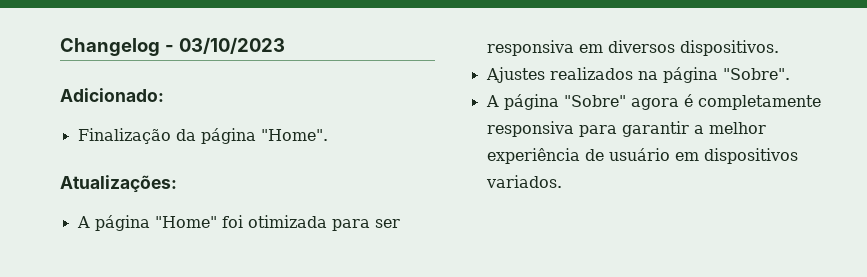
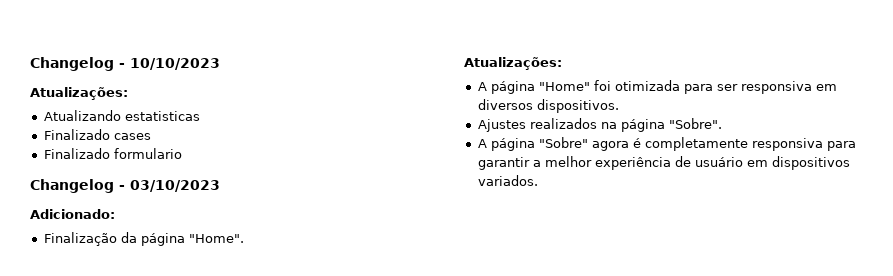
+ Changelog - 10/10/2023
+ Atualizações:
+ Atualizando estatisticas
+ Finalizado cases
+ Finalizado formulario

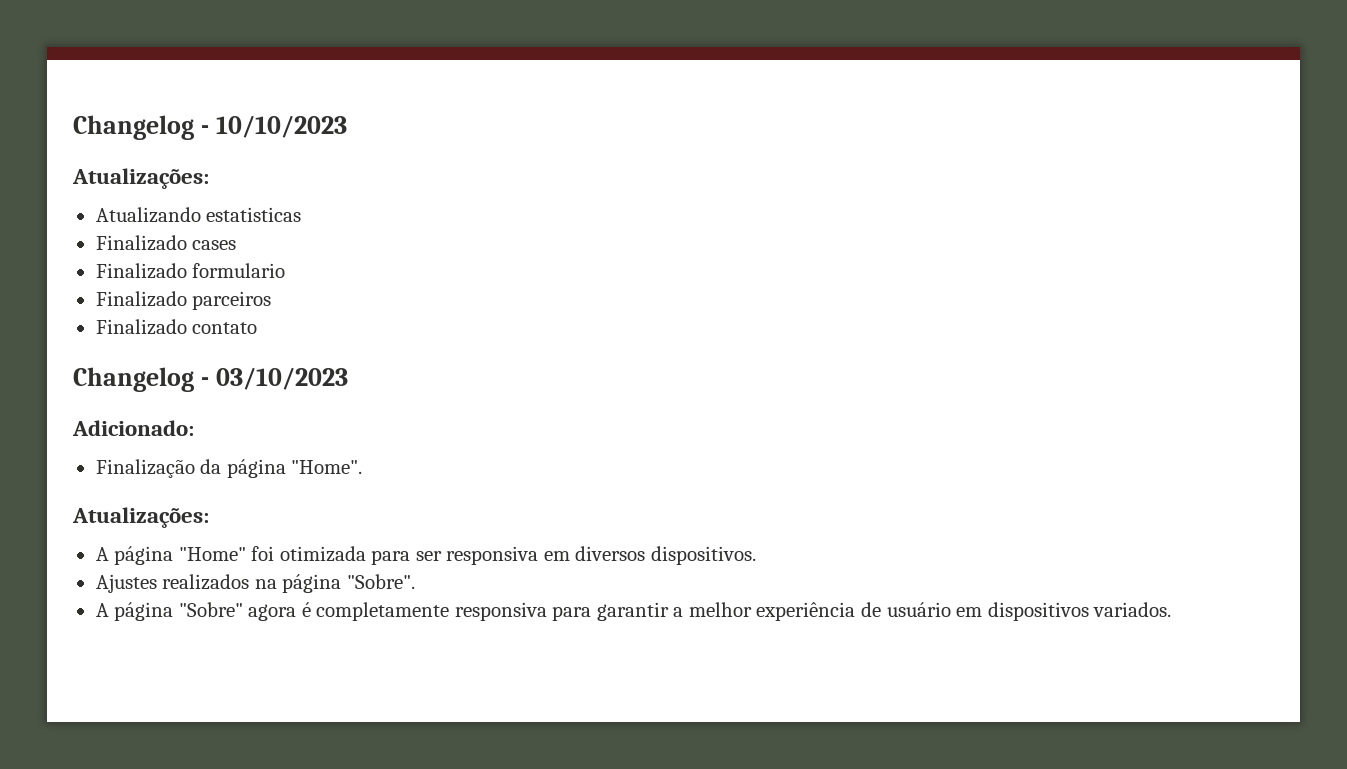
+ Finalizado parceiros
+ Finalizado contato

